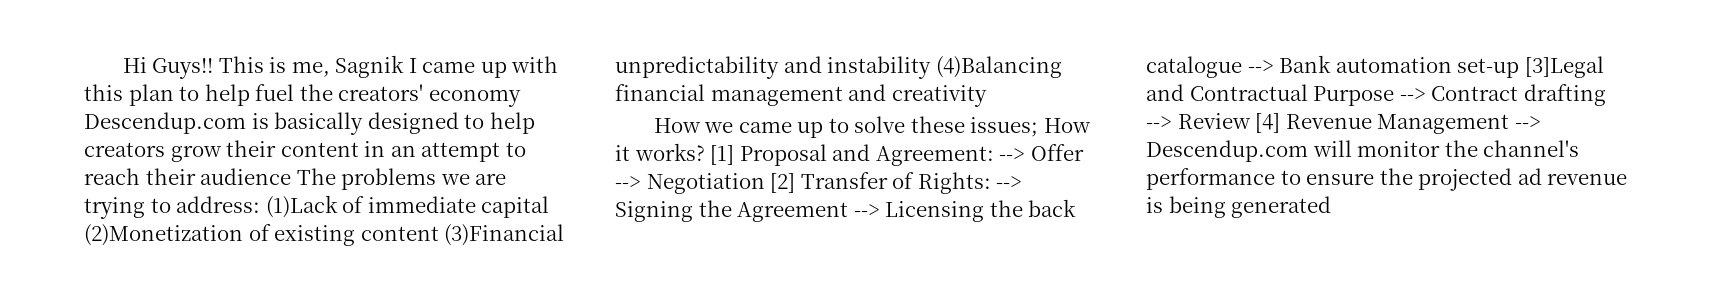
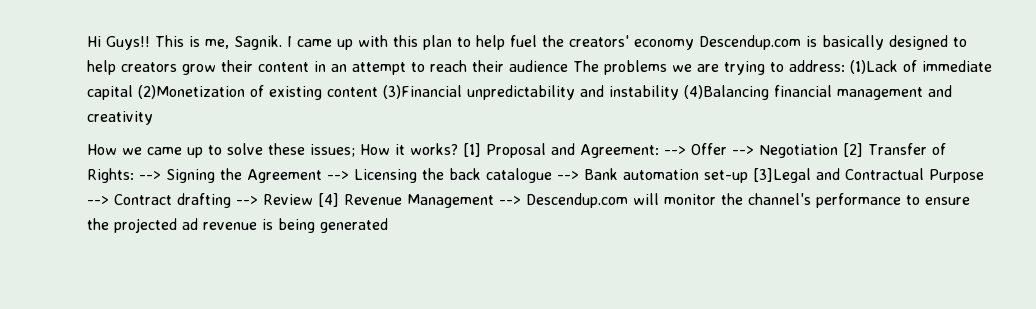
- This is me, Sagnik I came up with this plan to help fuel the creators' economy Descendup.com is basically designed to help creators grow their content in an attempt to reach their audience The problems we are trying to address: (1)Lack of immediate capital (2)Monetization of existing content (3)Financial unpredictability and instability (4)Balancing financial management and creativity
+ This is me, Sagnik. I came up with this plan to help fuel the creators' economy Descendup.com is basically designed to help creators grow their content in an attempt to reach their audience The problems we are trying to address: (1)Lack of immediate capital (2)Monetization of existing content (3)Financial unpredictability and instability (4)Balancing financial management and creativity

